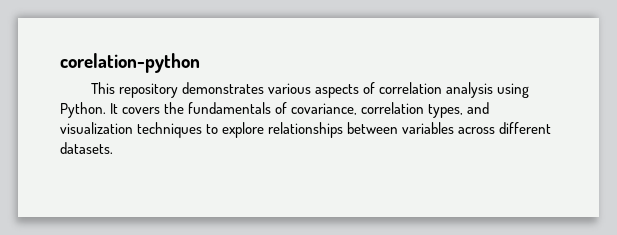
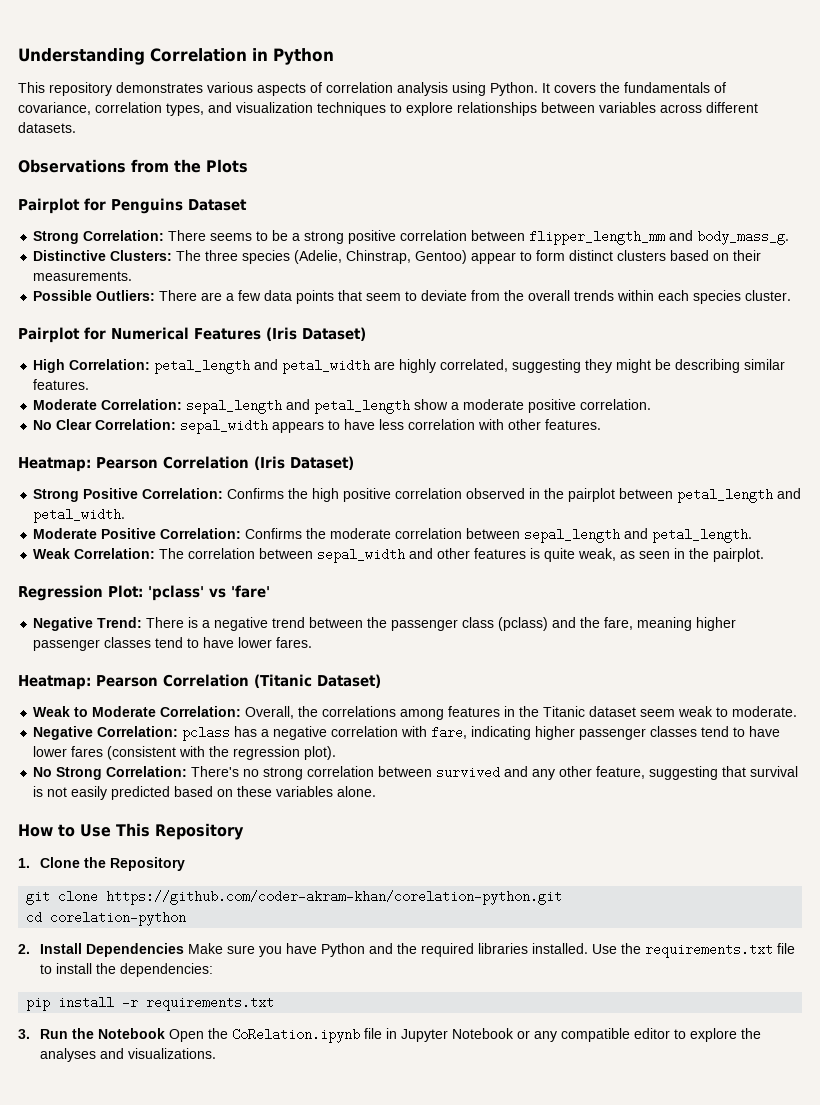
- corelation-python
+ Understanding Correlation in Python
+ Observations from the Plots
+ Pairplot for Penguins Dataset
+ Strong Correlation: There seems to be a strong positive correlation between flipper_length_mm and body_mass_g.
+ Distinctive Clusters: The three species (Adelie, Chinstrap, Gentoo) appear to form distinct clusters based on their measurements.
+ Possible Outliers: There are a few data points that seem to deviate from the overall trends within each species cluster.
+ Pairplot for Numerical Features (Iris Dataset)
+ High Correlation: petal_length and petal_width are highly correlated, suggesting they might be describing similar features.
+ Moderate Correlation: sepal_length and petal_length show a moderate positive correlation.
+ No Clear Correlation: sepal_width appears to have less correlation with other features.
+ Heatmap: Pearson Correlation (Iris Dataset)
+ Strong Positive Correlation: Confirms the high positive correlation observed in the pairplot between petal_length and petal_width.
+ Moderate Positive Correlation: Confirms the moderate correlation between sepal_length and petal_length.
+ Weak Correlation: The correlation between sepal_width and other features is quite weak, as seen in the pairplot.
+ Regression Plot: 'pclass' vs 'fare'
+ Negative Trend: There is a negative trend between the passenger class (pclass) and the fare, meaning higher passenger classes tend to have lower fares.
+ Heatmap: Pearson Correlation (Titanic Dataset)
+ Weak to Moderate Correlation: Overall, the correlations among features in the Titanic dataset seem weak to moderate.
+ Negative Correlation: pclass has a negative correlation with fare, indicating higher passenger classes tend to have lower fares (consistent with the regression plot).
+ No Strong Correlation: There's no strong correlation between survived and any other feature, suggesting that survival is not easily predicted based on these variables alone.
+ How to Use This Repository
+ 1. Clone the Repository
+ git clone https://github.com/coder-akram-khan/corelation-python.git
+ cd corelation-python
+ 2. Install Dependencies Make sure you have Python and the required libraries installed. Use the requirements.txt file to install the dependencies:
+ pip install -r requirements.txt
+ 3. Run the Notebook Open the CoRelation.ipynb file in Jupyter Notebook or any compatible editor to explore the analyses and visualizations.

